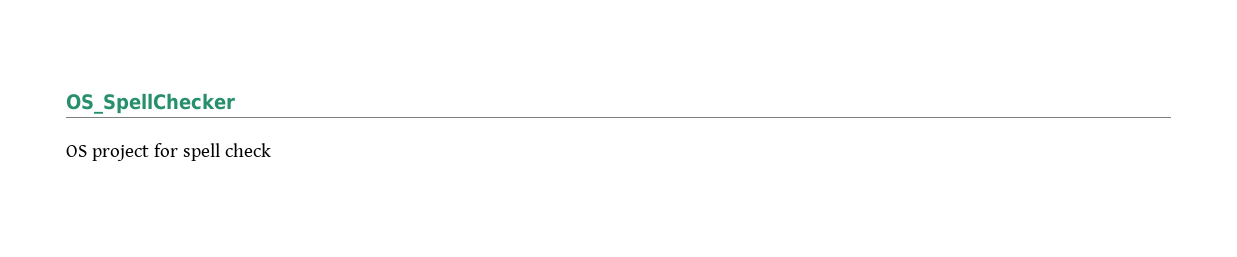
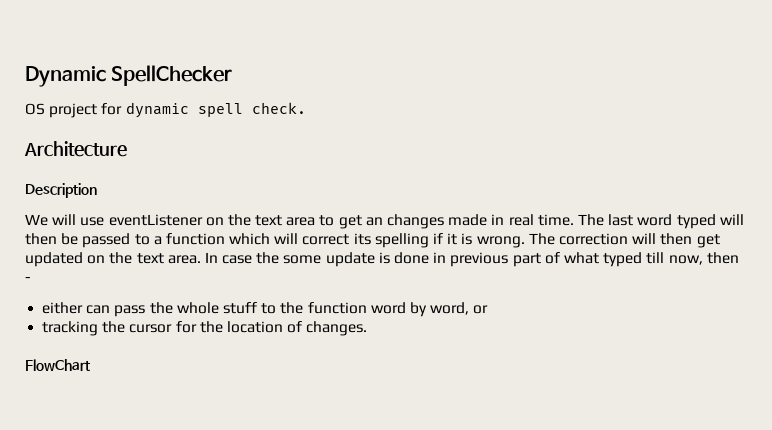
- OS_SpellChecker
+ Dynamic SpellChecker
- OS project for spell check
+ OS project for dynamic spell check.
+ Architecture
+ Description
+ We will use eventListener on the text area to get an changes made in real time. The last word typed will then be passed to a function which will correct its spelling if it is wrong. The correction will then get updated on the text area. In case the some update is done in previous part of what typed till now, then -
+ either can pass the whole stuff to the function word by word, or
+ tracking the cursor for the location of changes.
+ FlowChart

